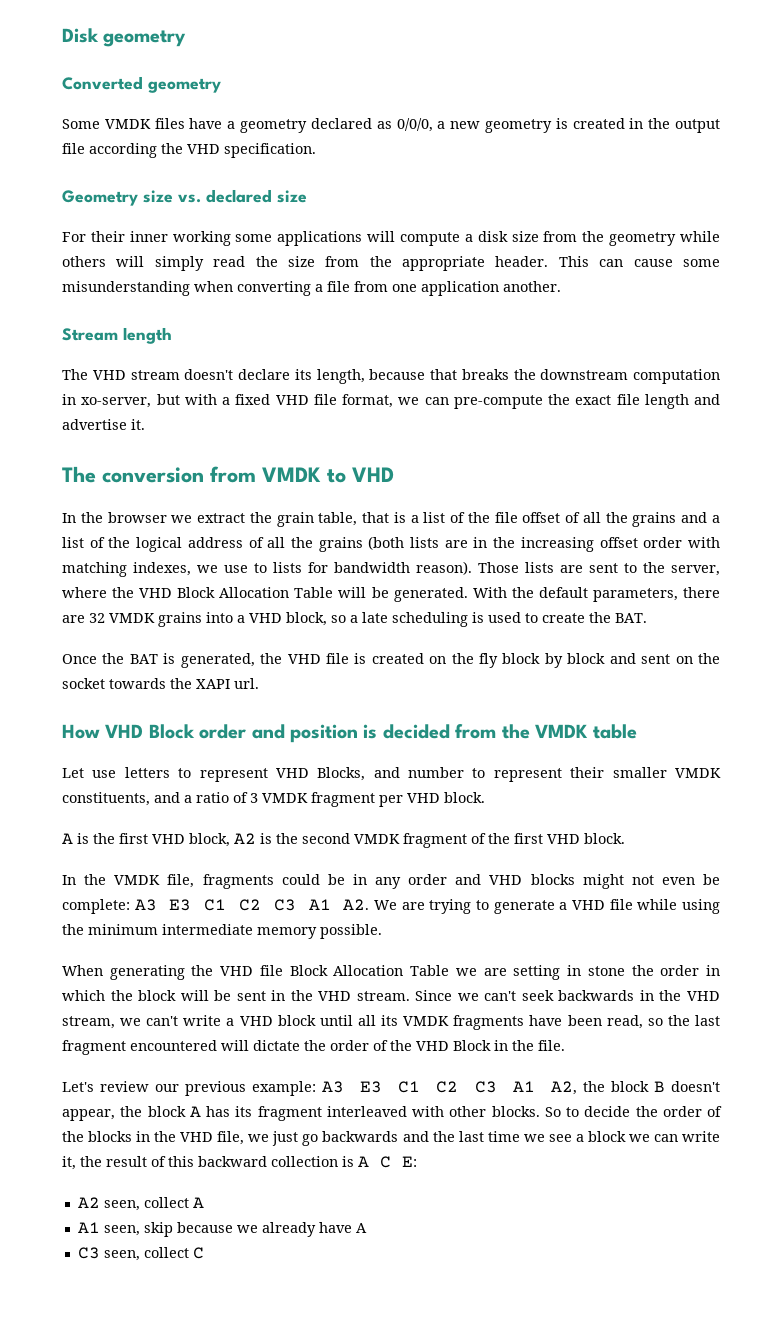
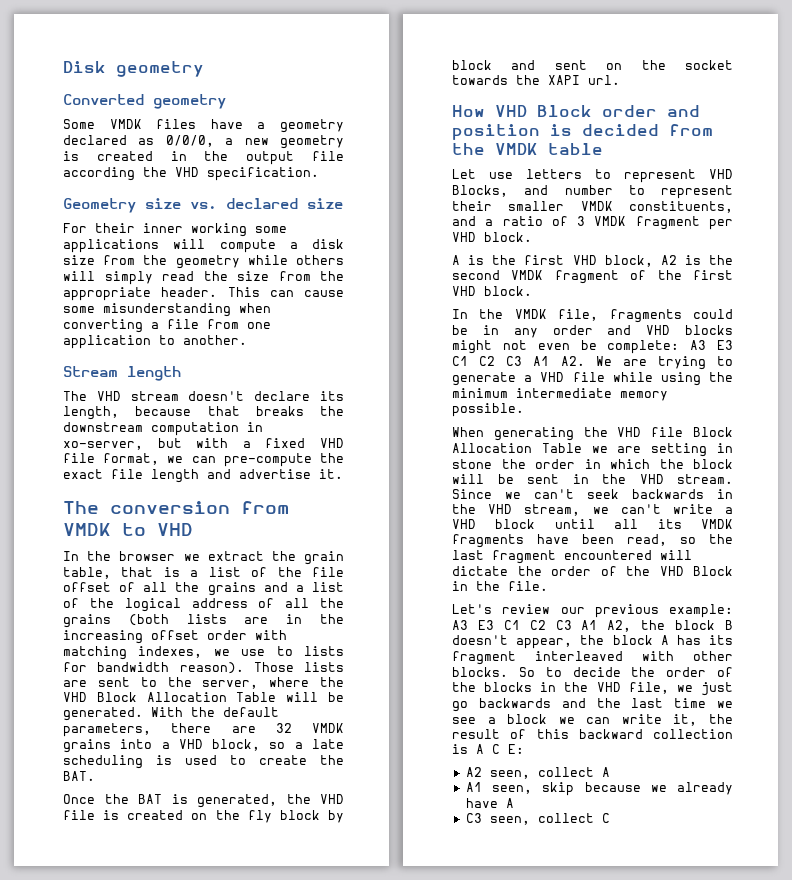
- This can cause some misunderstanding when converting a file from one application another.
+ This can cause some misunderstanding when converting a file from one application to another.

